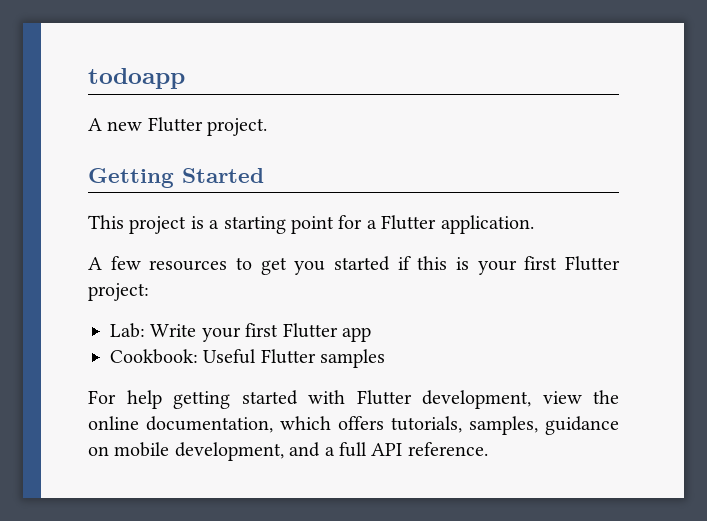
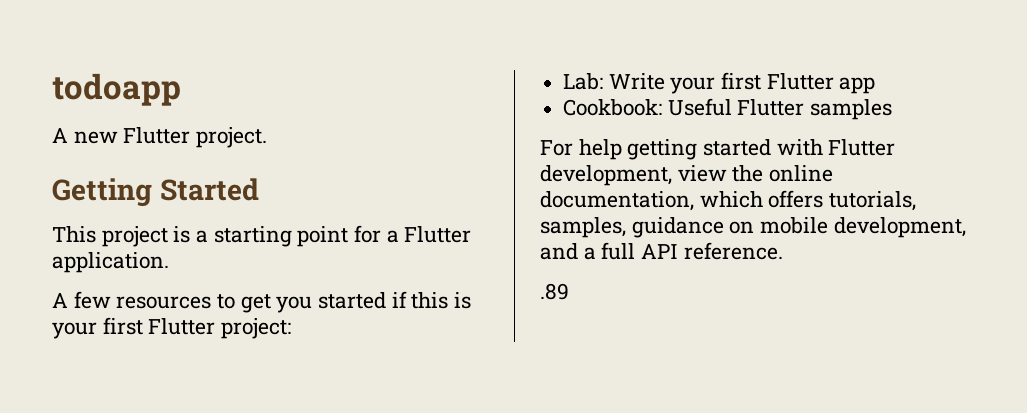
+ .89

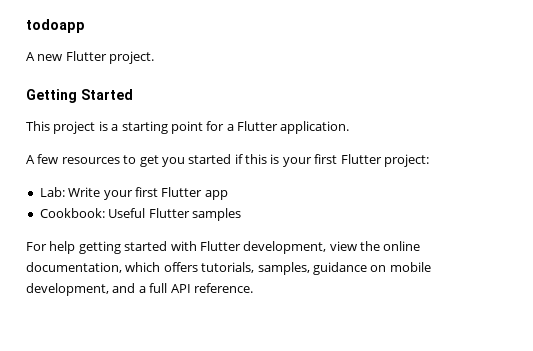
- .89

